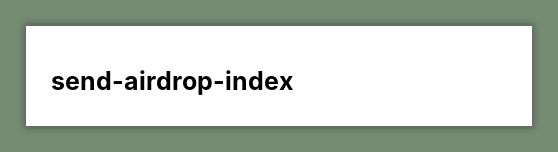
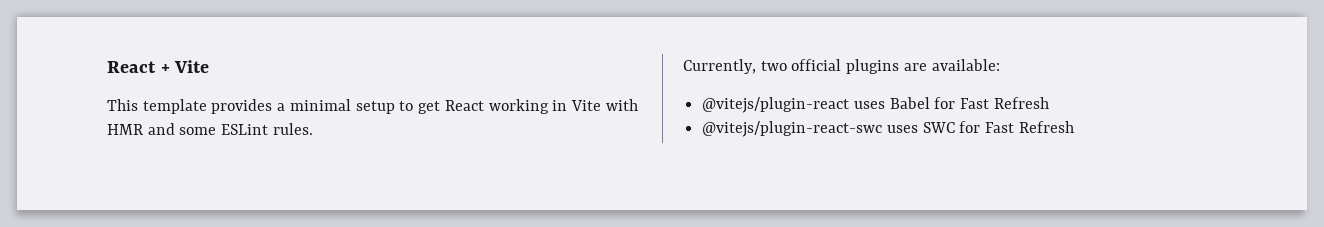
- send-airdrop-index
+ React + Vite
+ This template provides a minimal setup to get React working in Vite with HMR and some ESLint rules.
+ Currently, two official plugins are available:
+ @vitejs/plugin-react uses Babel for Fast Refresh
+ @vitejs/plugin-react-swc uses SWC for Fast Refresh

